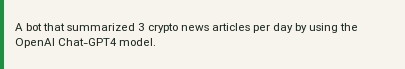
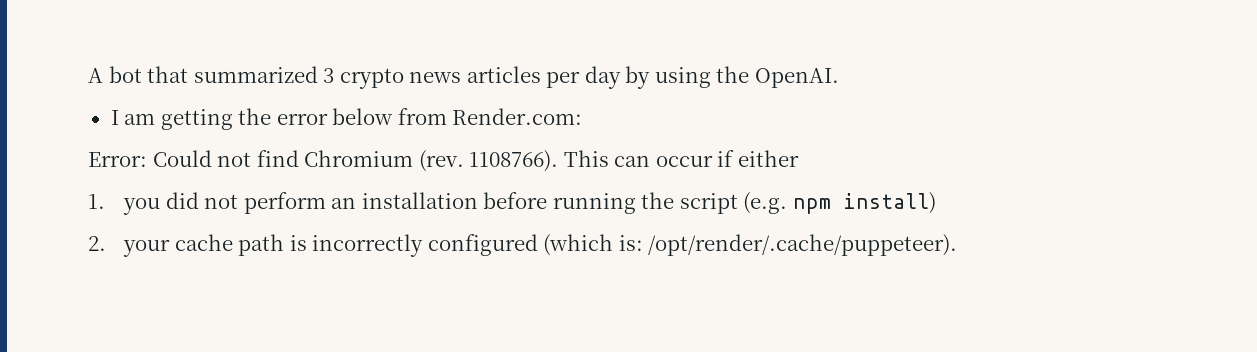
- A bot that summarized 3 crypto news articles per day by using the OpenAI Chat-GPT4 model.
+ A bot that summarized 3 crypto news articles per day by using the OpenAI.
+ I am getting the error below from Render.com:
+ Error: Could not find Chromium (rev. 1108766). This can occur if either
+ 1. you did not perform an installation before running the script (e.g. npm install)
+ 2. your cache path is incorrectly configured (which is: /opt/render/.cache/puppeteer).

